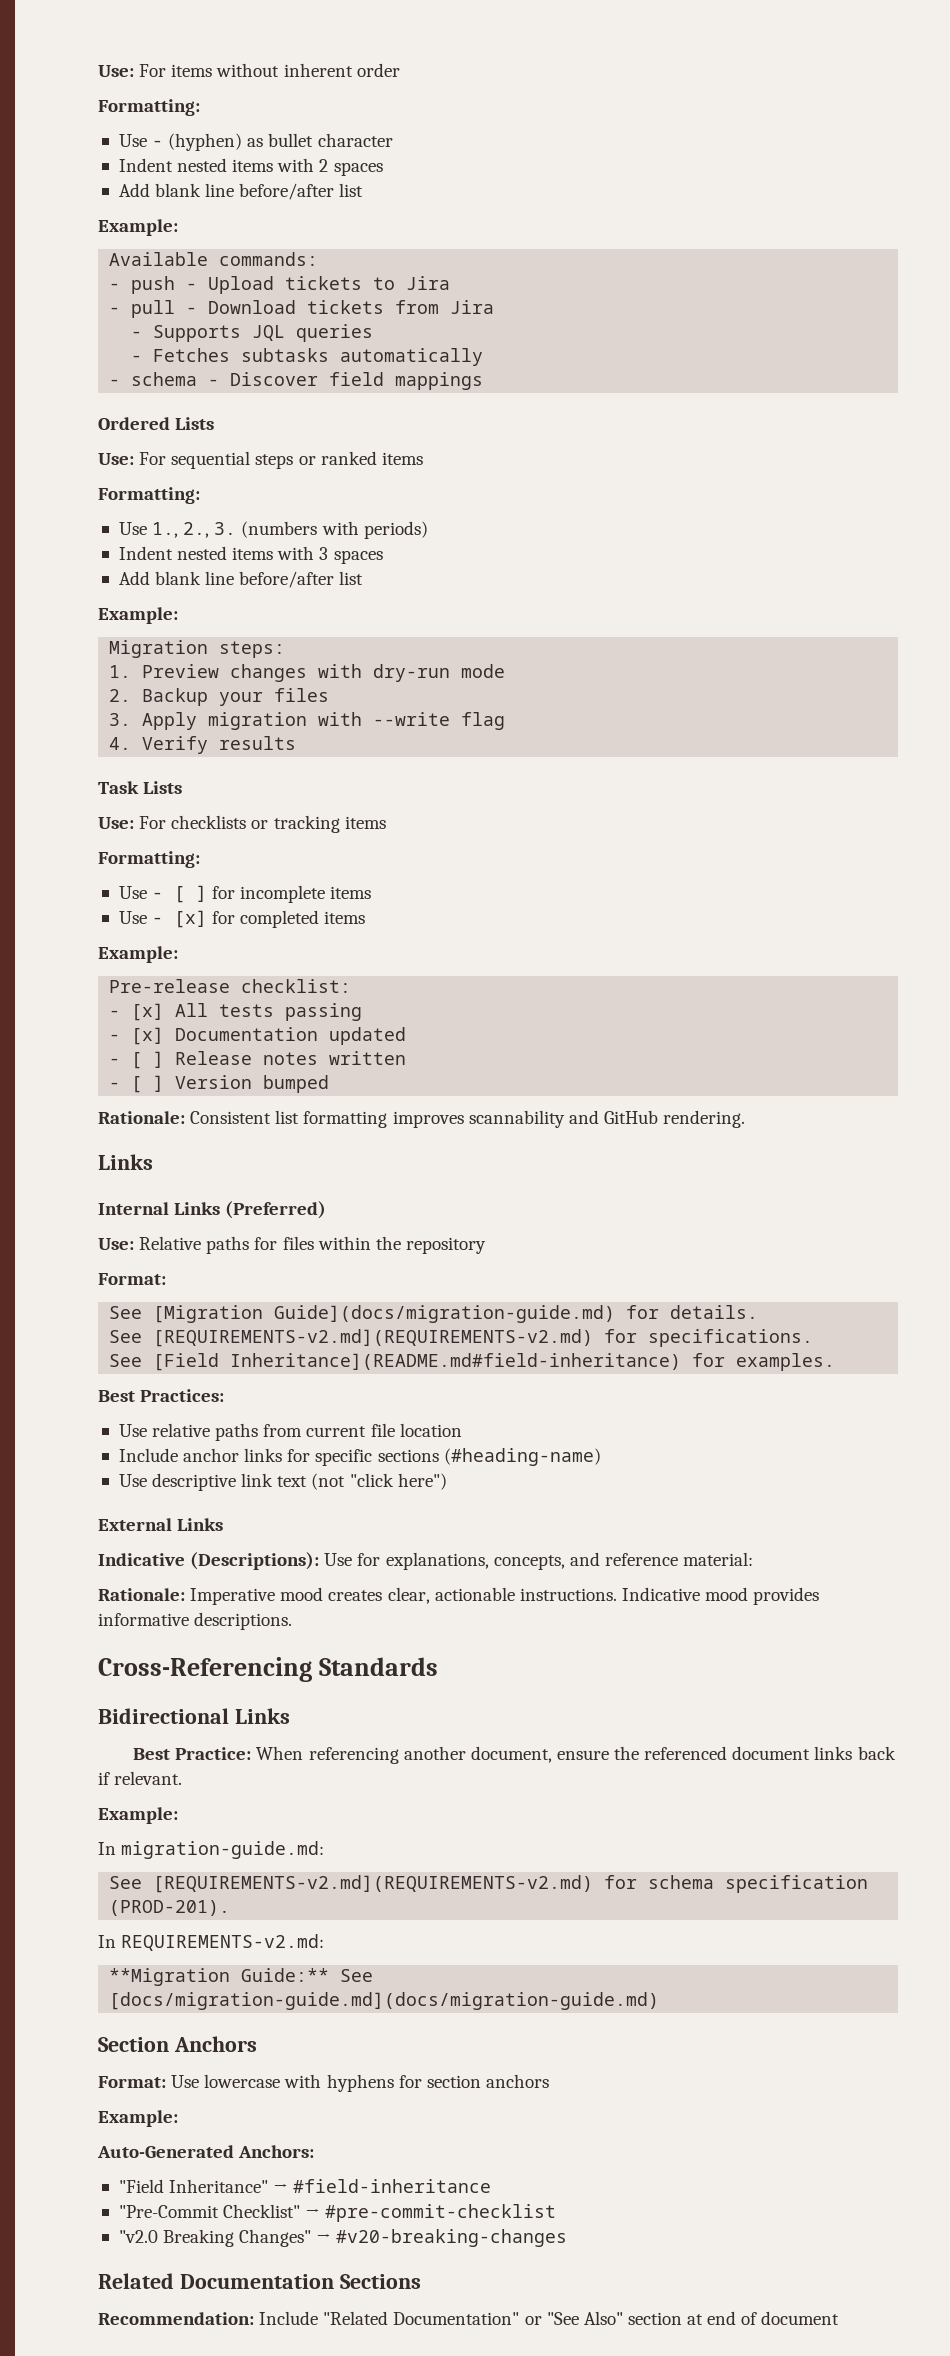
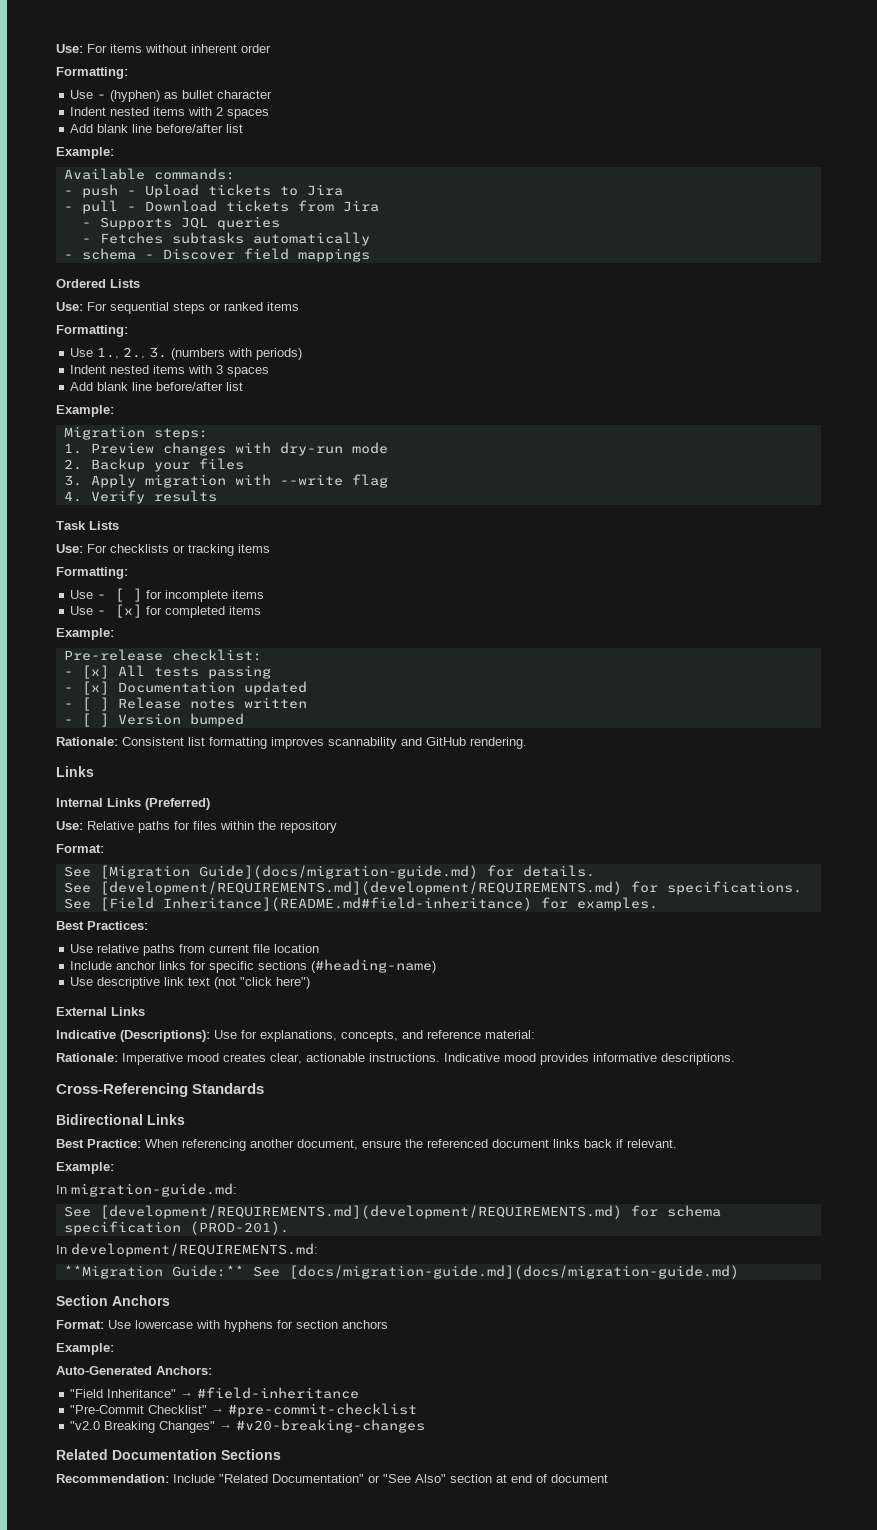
- See [REQUIREMENTS-v2.md](REQUIREMENTS-v2.md) for specifications.
+ See [development/REQUIREMENTS.md](development/REQUIREMENTS.md) for specifications.
- See [REQUIREMENTS-v2.md](REQUIREMENTS-v2.md) for schema specification (PROD-201).
+ See [development/REQUIREMENTS.md](development/REQUIREMENTS.md) for schema specification (PROD-201).
- In REQUIREMENTS-v2.md:
+ In development/REQUIREMENTS.md:

